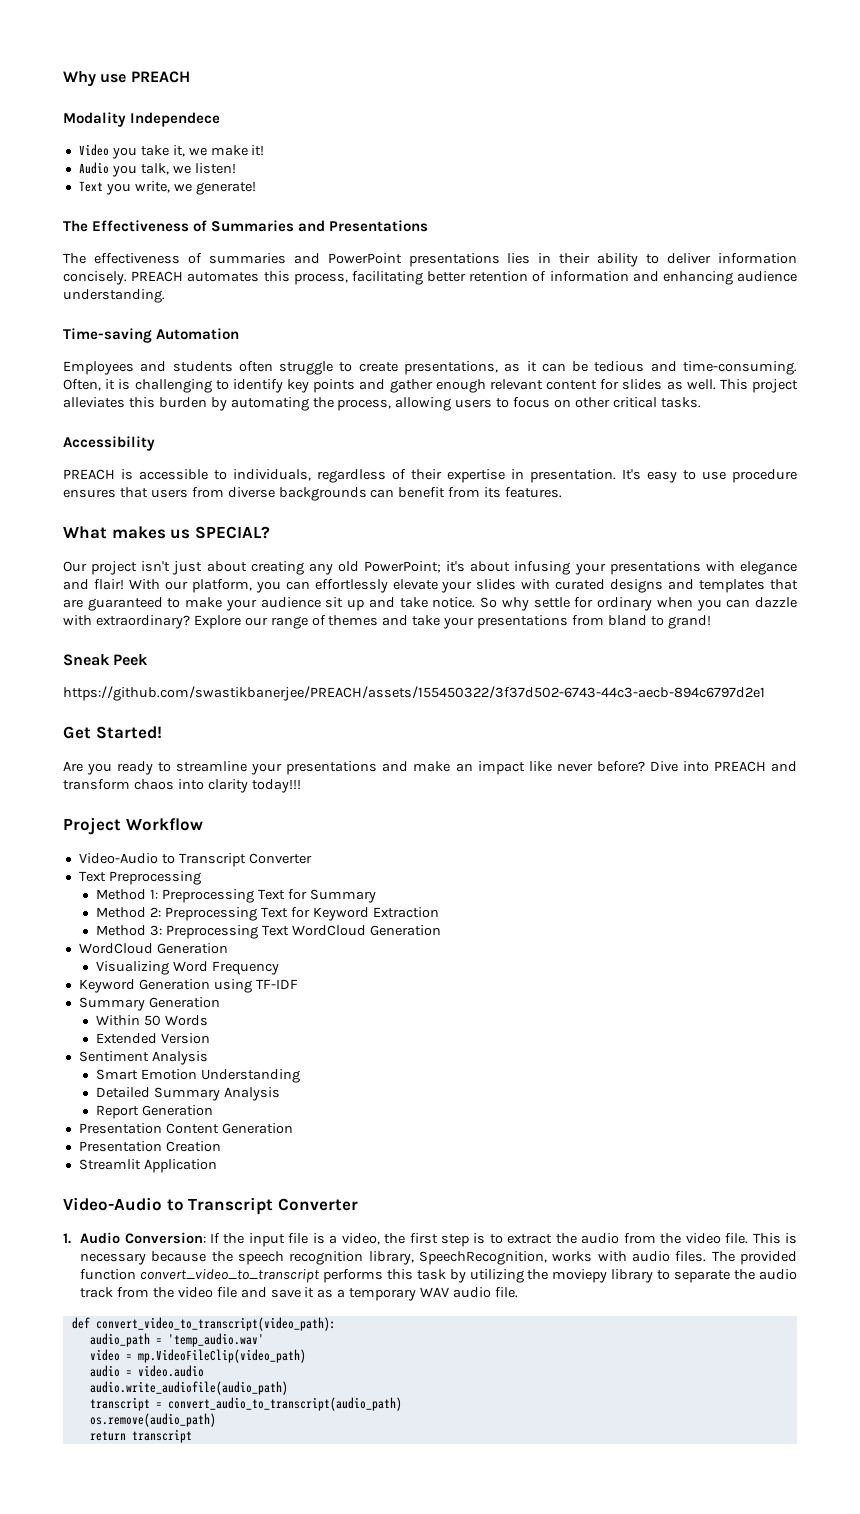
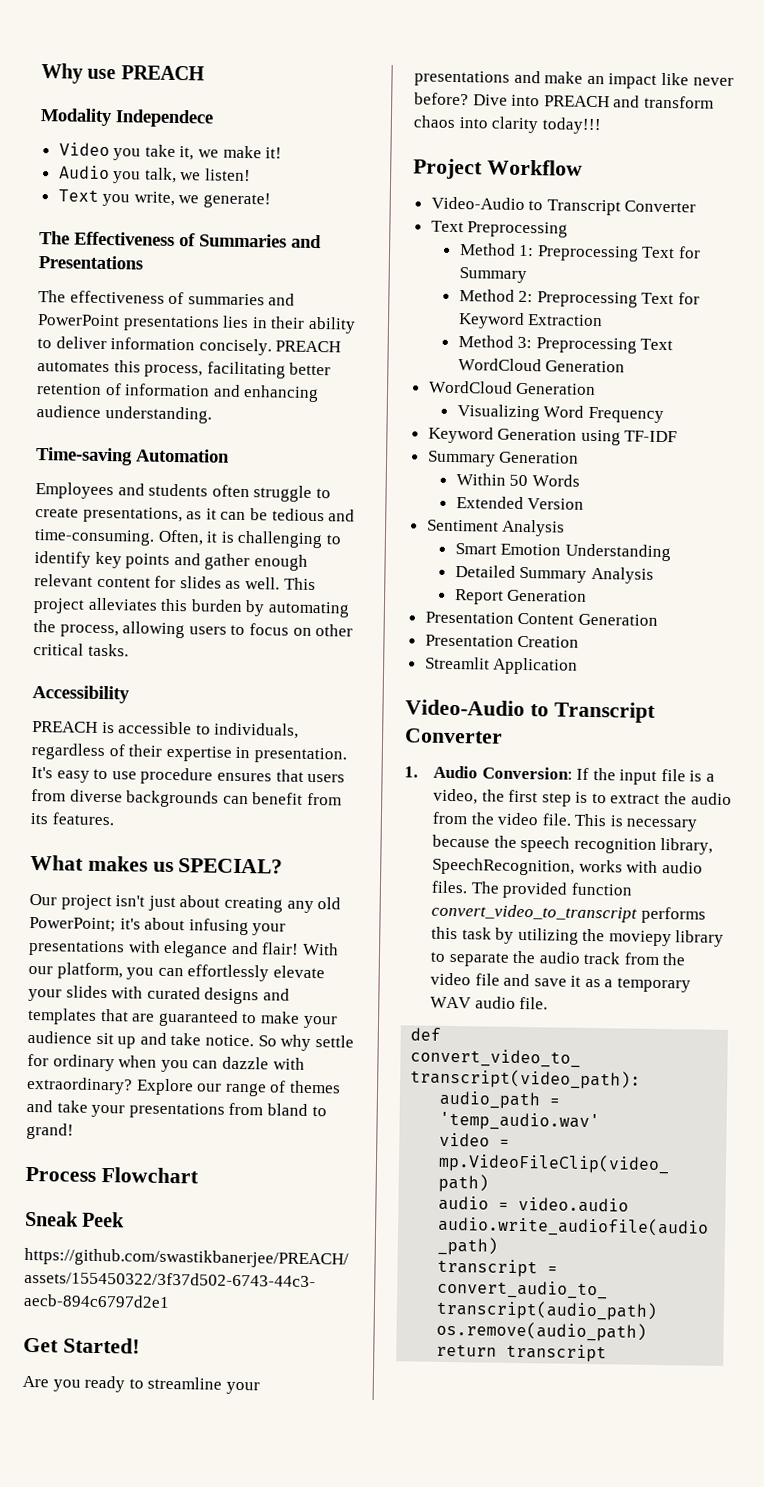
+ Process Flowchart

